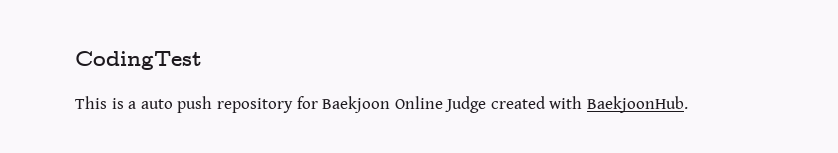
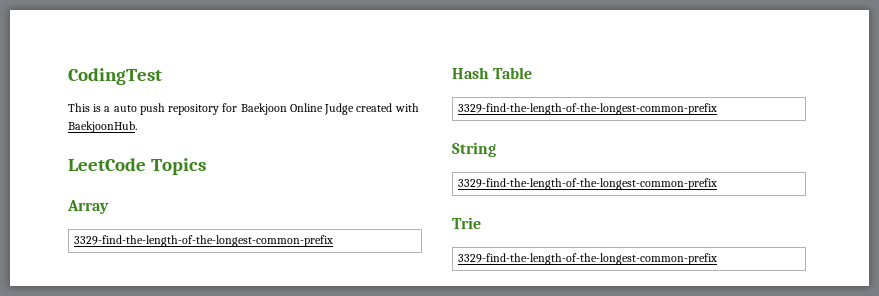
+ LeetCode Topics
+ Array
+ 3329-find-the-length-of-the-longest-common-prefix
+ Hash Table
+ 3329-find-the-length-of-the-longest-common-prefix
+ String
+ 3329-find-the-length-of-the-longest-common-prefix
+ Trie
+ 3329-find-the-length-of-the-longest-common-prefix

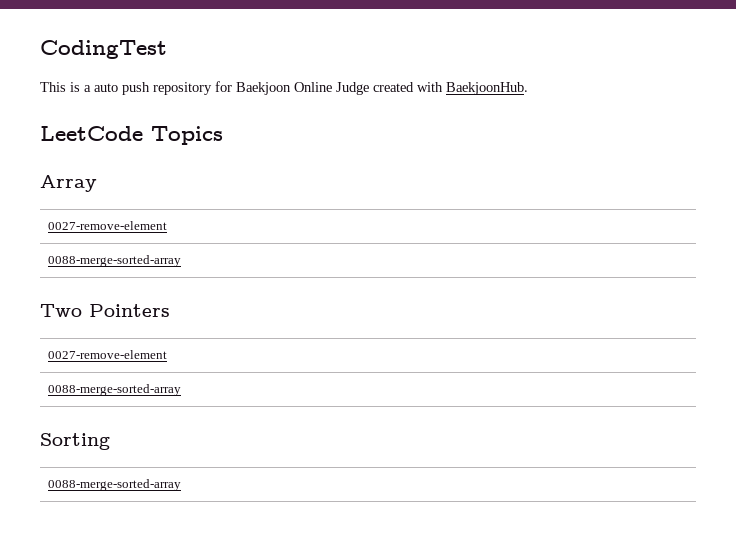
  Array
- 3329-find-the-length-of-the-longest-common-prefix
- Hash Table
- 3329-find-the-length-of-the-longest-common-prefix
- String
- 3329-find-the-length-of-the-longest-common-prefix
- Trie
- 3329-find-the-length-of-the-longest-common-prefix
+ 0027-remove-element
+ 0088-merge-sorted-array
+ Two Pointers
+ 0027-remove-element
+ 0088-merge-sorted-array
+ Sorting
+ 0088-merge-sorted-array

